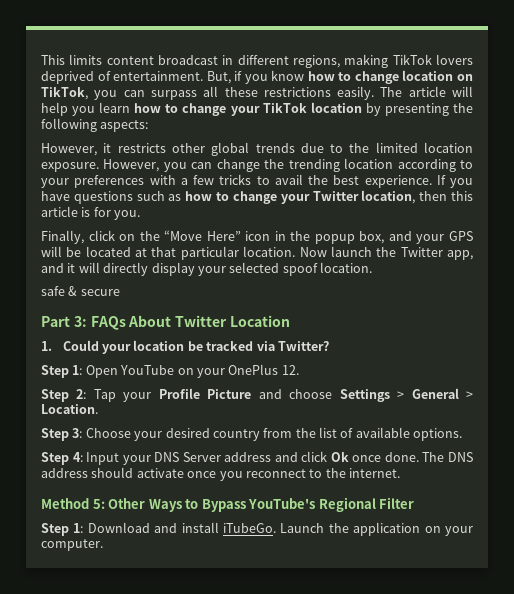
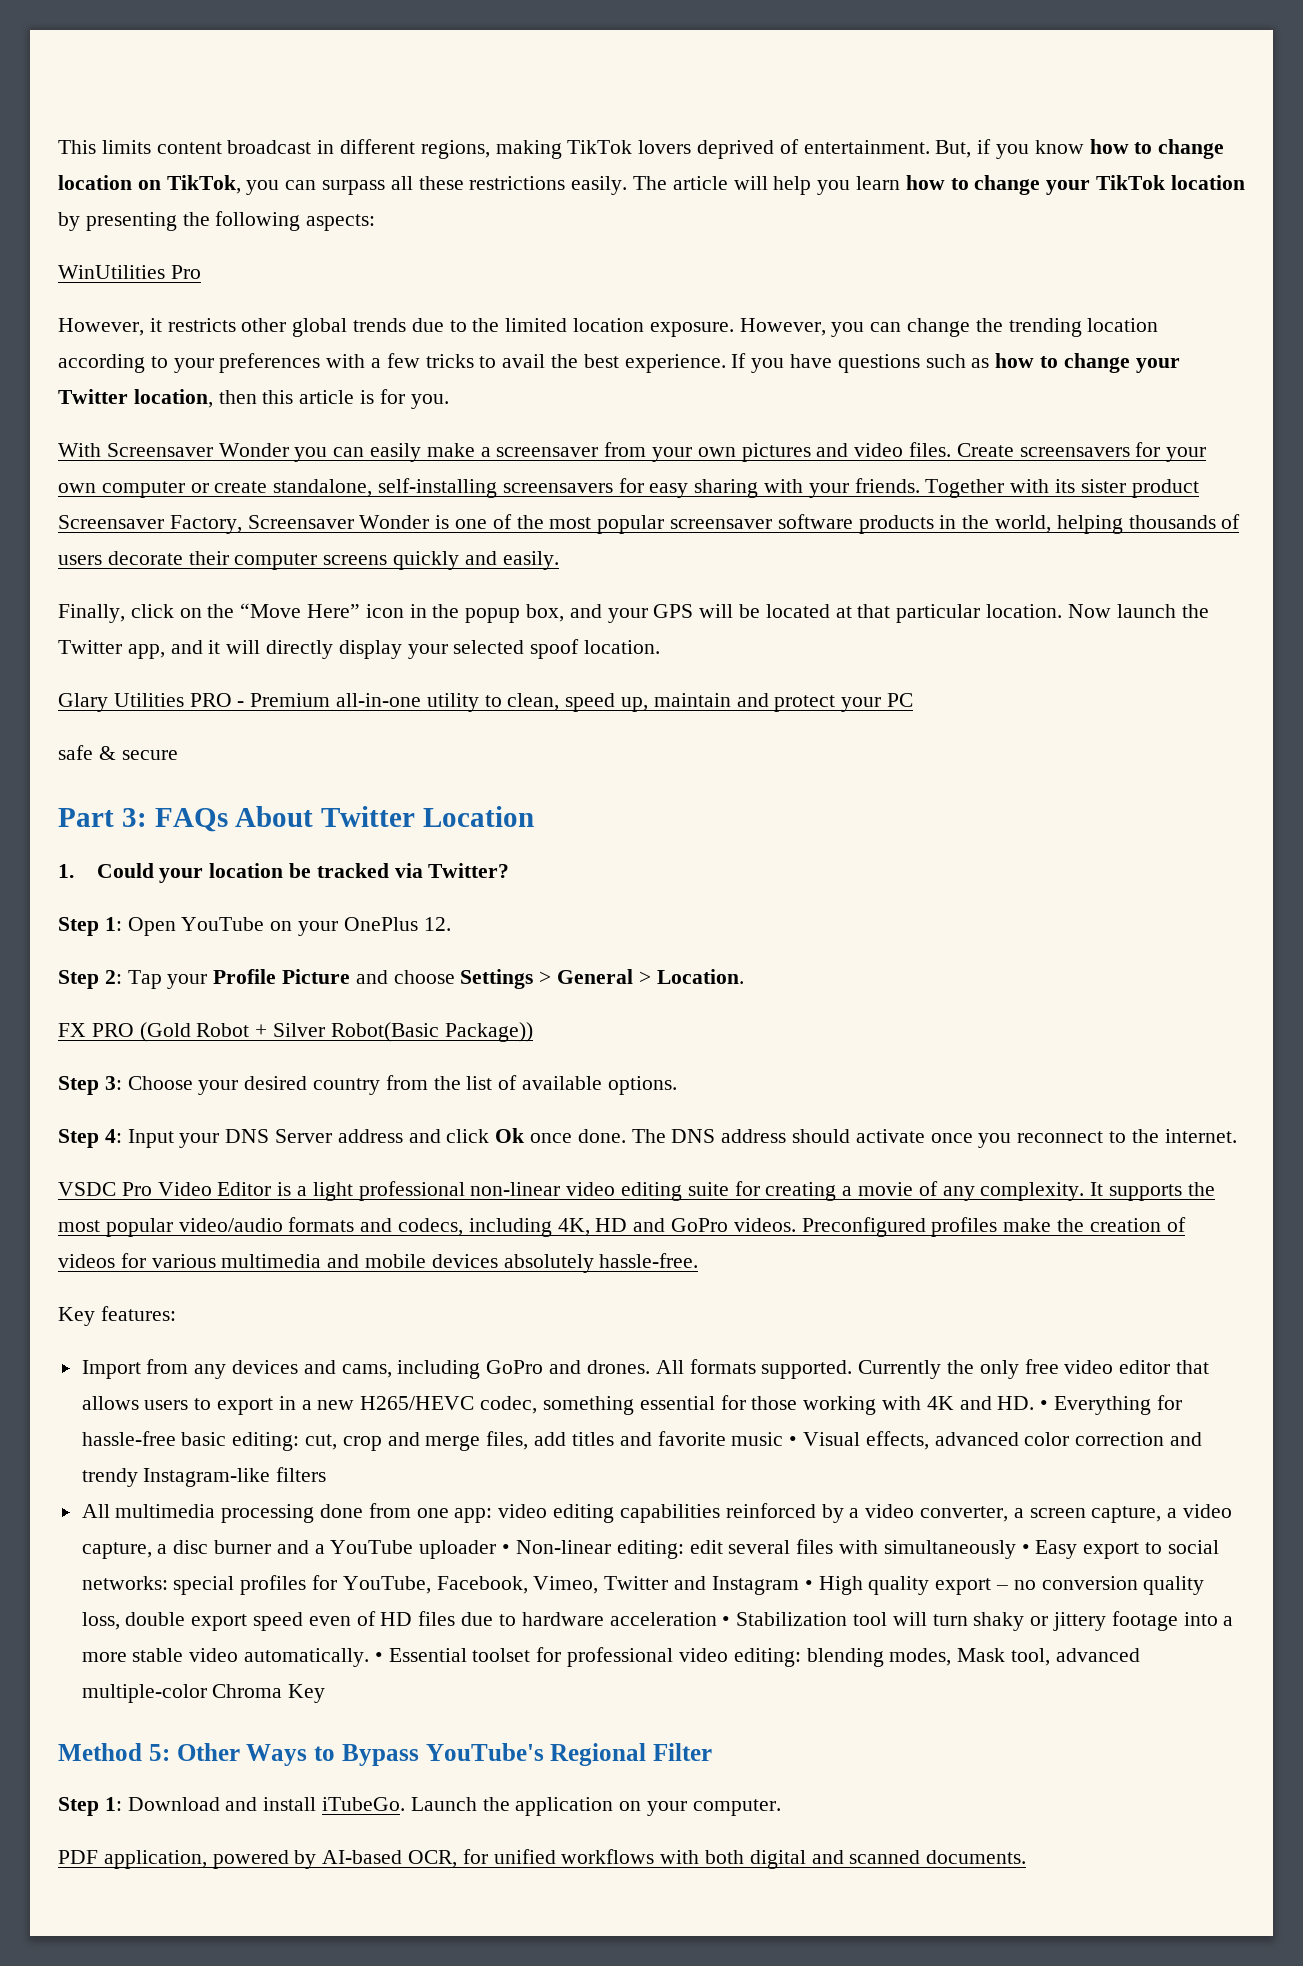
+ WinUtilities Pro
+ With Screensaver Wonder you can easily make a screensaver from your own pictures and video files. Create screensavers for your own computer or create standalone, self-installing screensavers for easy sharing with your friends. Together with its sister product Screensaver Factory, Screensaver Wonder is one of the most popular screensaver software products in the world, helping thousands of users decorate their computer screens quickly and easily.
+ Glary Utilities PRO - Premium all-in-one utility to clean, speed up, maintain and protect your PC
+ FX PRO (Gold Robot + Silver Robot(Basic Package))
+ VSDC Pro Video Editor is a light professional non-linear video editing suite for creating a movie of any complexity. It supports the most popular video/audio formats and codecs, including 4K, HD and GoPro videos. Preconfigured profiles make the creation of videos for various multimedia and mobile devices absolutely hassle-free.
+ Key features:
+ Import from any devices and cams, including GoPro and drones. All formats supported. Сurrently the only free video editor that allows users to export in a new H265/HEVC codec, something essential for those working with 4K and HD. • Everything for hassle-free basic editing: cut, crop and merge files, add titles and favorite music • Visual effects, advanced color correction and trendy Instagram-like filters
+ All multimedia processing done from one app: video editing capabilities reinforced by a video converter, a screen capture, a video capture, a disc burner and a YouTube uploader • Non-linear editing: edit several files with simultaneously • Easy export to social networks: special profiles for YouTube, Facebook, Vimeo, Twitter and Instagram • High quality export – no conversion quality loss, double export speed even of HD files due to hardware acceleration • Stabilization tool will turn shaky or jittery footage into a more stable video automatically. • Essential toolset for professional video editing: blending modes, Mask tool, advanced multiple-color Chroma Key
+ PDF application, powered by AI-based OCR, for unified workflows with both digital and scanned documents.

